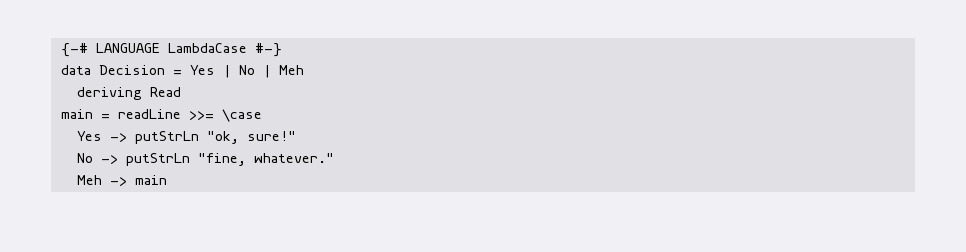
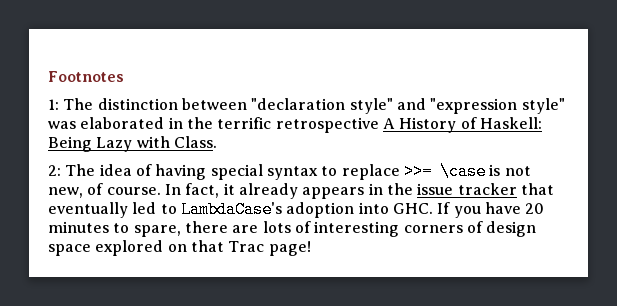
- {-# LANGUAGE LambdaCase #-}
- data Decision = Yes | No | Meh
- deriving Read
- main = readLine >>= \case
- Yes -> putStrLn "ok, sure!"
- No -> putStrLn "fine, whatever."
- Meh -> main
+ Footnotes
+ 1: The distinction between "declaration style" and "expression style" was elaborated in the terrific retrospective A History of Haskell: Being Lazy with Class.
+ 2: The idea of having special syntax to replace >>= \case is not new, of course. In fact, it already appears in the issue tracker that eventually led to LambdaCase's adoption into GHC. If you have 20 minutes to spare, there are lots of interesting corners of design space explored on that Trac page!

